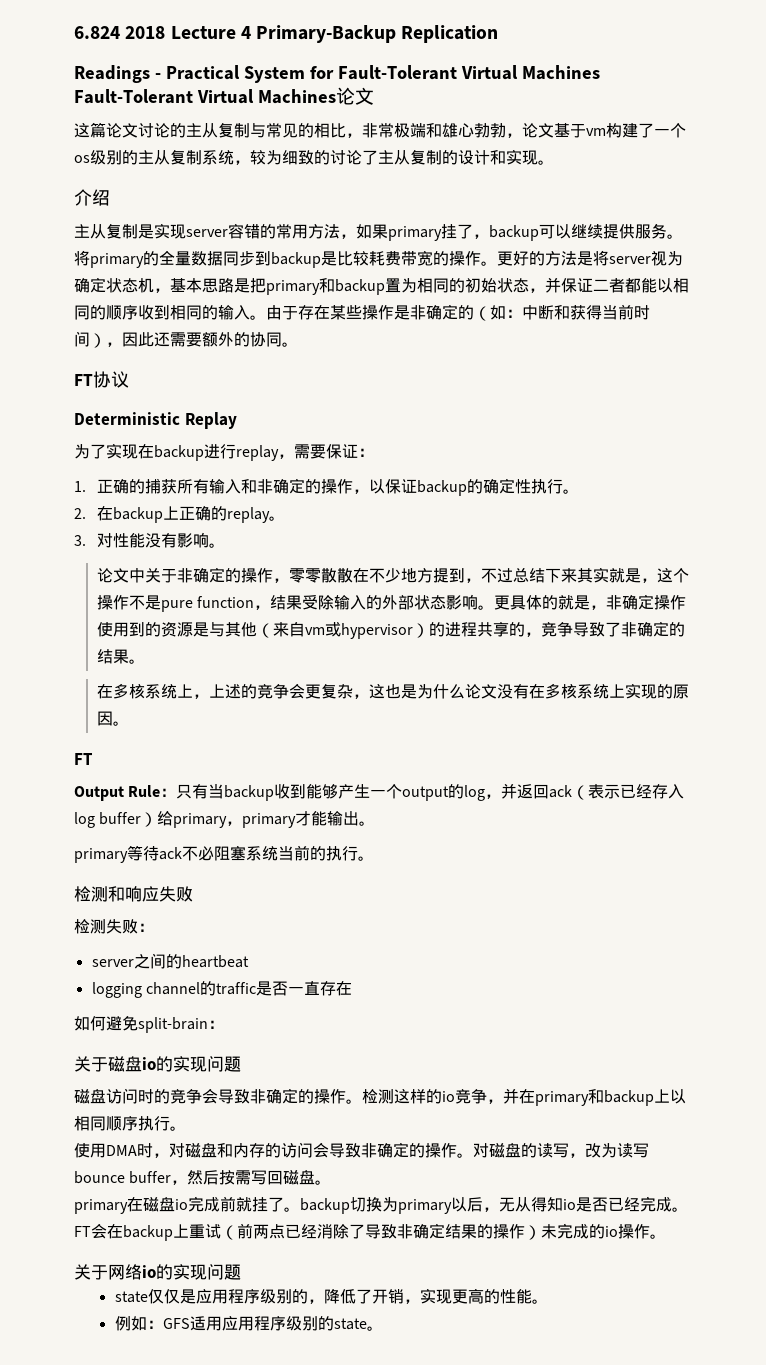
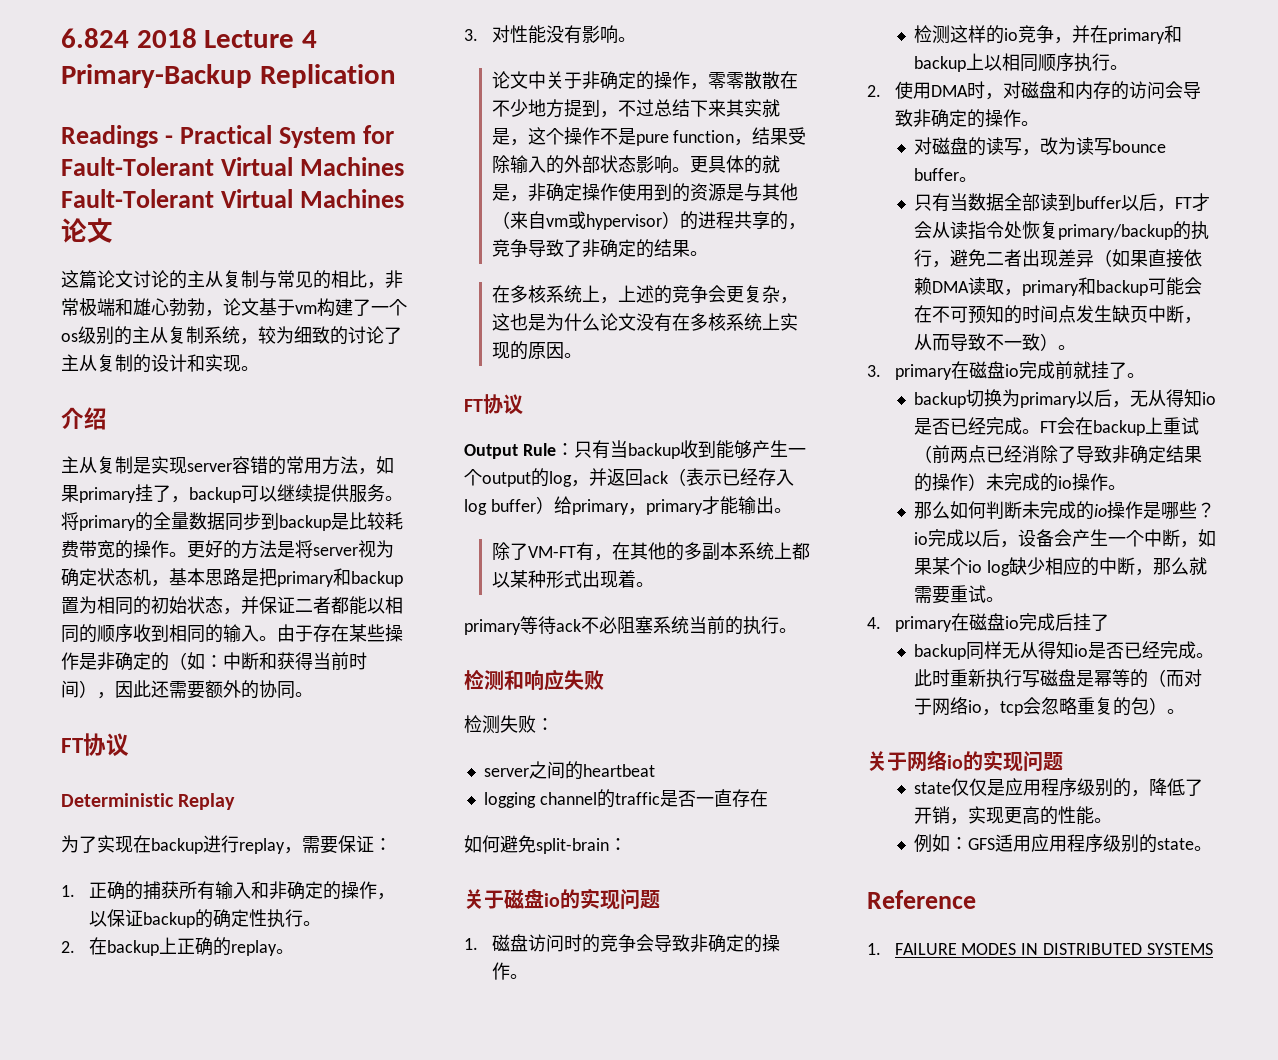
  在多核系统上，上述的竞争会更复杂，这也是为什么论文没有在多核系统上实现的原因。
- FT
+ FT协议
+ 除了VM-FT有，在其他的多副本系统上都以某种形式出现着。
- 磁盘访问时的竞争会导致非确定的操作。检测这样的io竞争，并在primary和backup上以相同顺序执行。
+ 1.磁盘访问时的竞争会导致非确定的操作。
+ 检测这样的io竞争，并在primary和backup上以相同顺序执行。
- 使用DMA时，对磁盘和内存的访问会导致非确定的操作。对磁盘的读写，改为读写bounce buffer，然后按需写回磁盘。
- primary在磁盘io完成前就挂了。backup切换为primary以后，无从得知io是否已经完成。
+ 2.使用DMA时，对磁盘和内存的访问会导致非确定的操作。
+ 对磁盘的读写，改为读写bounce buffer。
+ 只有当数据全部读到buffer以后，FT才会从读指令处恢复primary/backup的执行，避免二者出现差异（如果直接依赖DMA读取，primary和backup可能会在不可预知的时间点发生缺页中断，从而导致不一致）。
+ 3. primary在磁盘io完成前就挂了。
+ backup切换为primary以后，无从得知io是否已经完成。
+ 那么如何判断未完成的io操作是哪些？io完成以后，设备会产生一个中断，如果某个io log缺少相应的中断，那么就需要重试。
+ 4. primary在磁盘io完成后挂了
+ backup同样无从得知io是否已经完成。此时重新执行写磁盘是幂等的（而对于网络io，tcp会忽略重复的包）。
+ Reference
+ 1. FAILURE MODES IN DISTRIBUTED SYSTEMS

